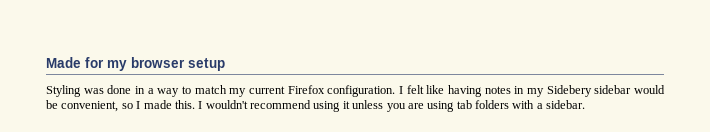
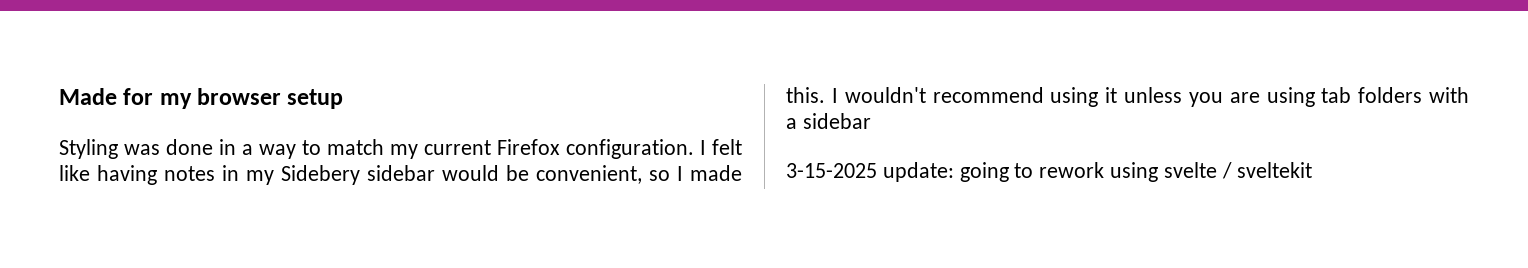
- I wouldn't recommend using it unless you are using tab folders with a sidebar.
+ I wouldn't recommend using it unless you are using tab folders with a sidebar
+ 3-15-2025 update: going to rework using svelte / sveltekit

